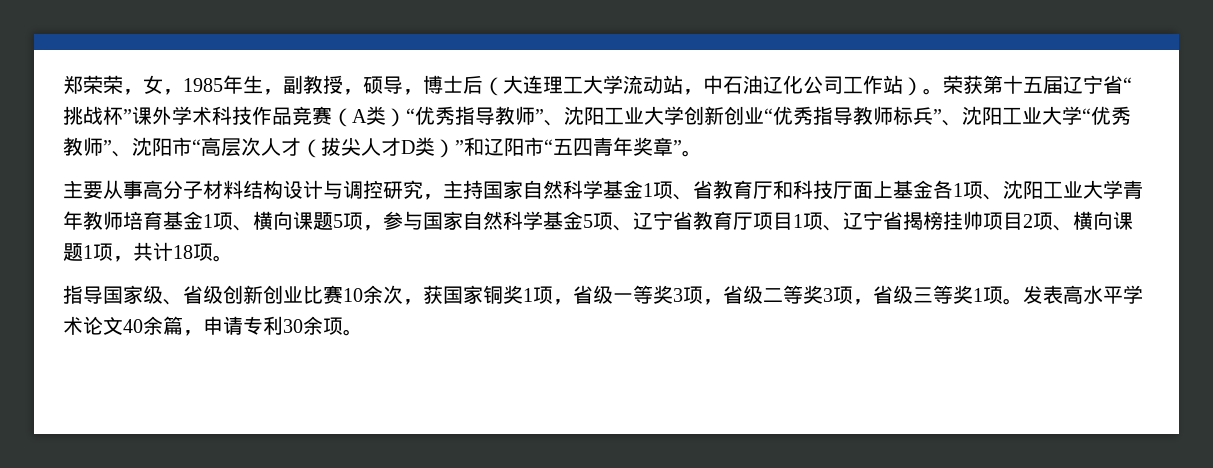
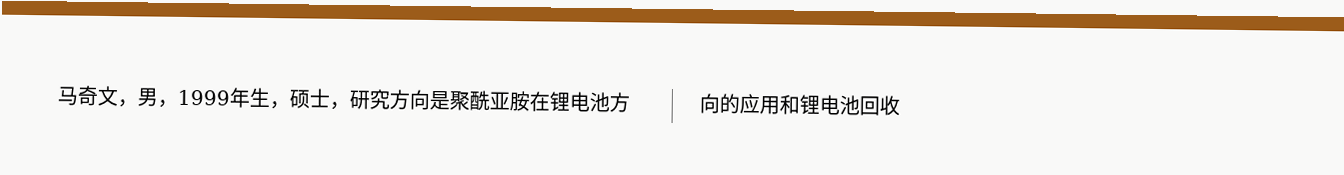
- 郑荣荣，女，1985年生，副教授，硕导，博士后（大连理工大学流动站，中石油辽化公司工作站）。荣获第十五届辽宁省“挑战杯”课外学术科技作品竞赛（A类）“优秀指导教师”、沈阳工业大学创新创业“优秀指导教师标兵”、沈阳工业大学“优秀教师”、沈阳市“高层次人才（拔尖人才D类）”和辽阳市“五四青年奖章”。
- 主要从事高分子材料结构设计与调控研究，主持国家自然科学基金1项、省教育厅和科技厅面上基金各1项、沈阳工业大学青年教师培育基金1项、横向课题5项，参与国家自然科学基金5项、辽宁省教育厅项目1项、辽宁省揭榜挂帅项目2项、横向课题1项，共计18项。
- 指导国家级、省级创新创业比赛10余次，获国家铜奖1项，省级一等奖3项，省级二等奖3项，省级三等奖1项。发表高水平学术论文40余篇，申请专利30余项。
+ 马奇文，男，1999年生，硕士，研究方向是聚酰亚胺在锂电池方向的应用和锂电池回收

